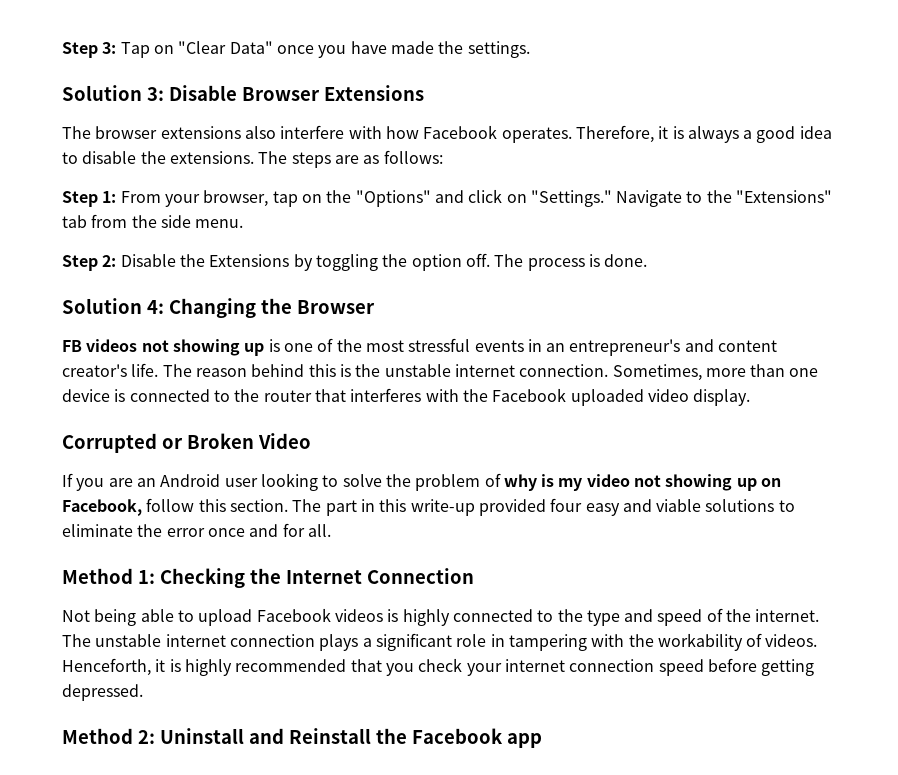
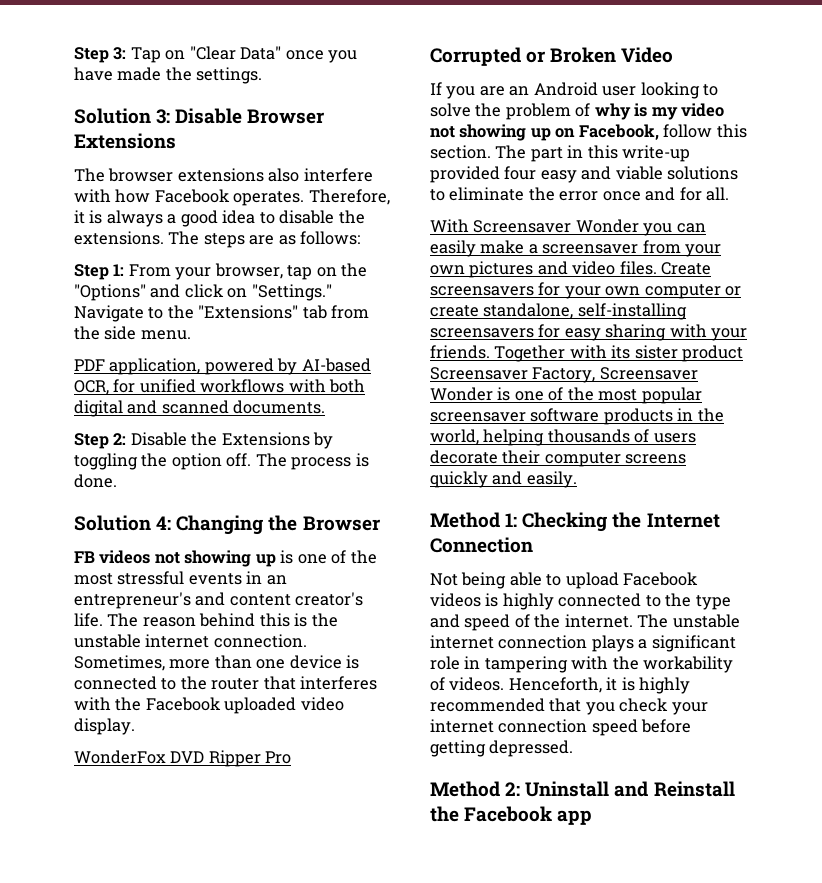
+ PDF application, powered by AI-based OCR, for unified workflows with both digital and scanned documents.
+ WonderFox DVD Ripper Pro
+ With Screensaver Wonder you can easily make a screensaver from your own pictures and video files. Create screensavers for your own computer or create standalone, self-installing screensavers for easy sharing with your friends. Together with its sister product Screensaver Factory, Screensaver Wonder is one of the most popular screensaver software products in the world, helping thousands of users decorate their computer screens quickly and easily.

